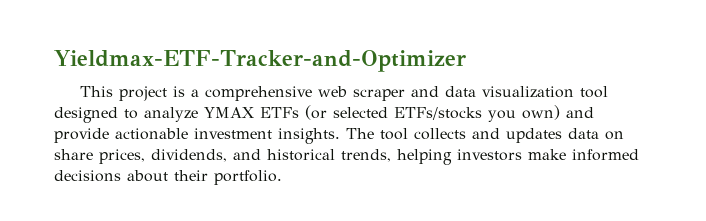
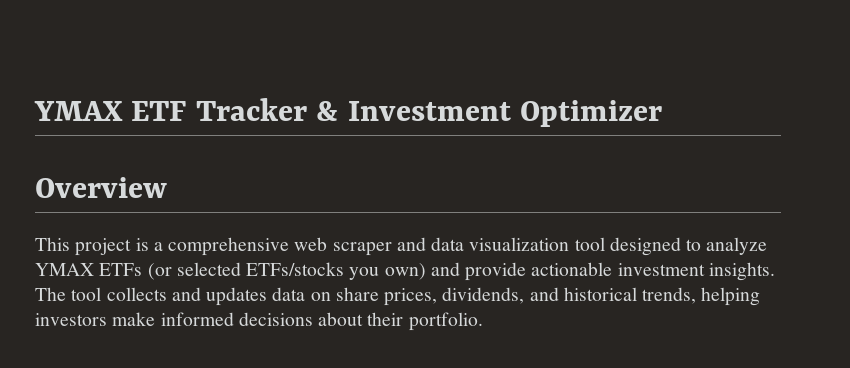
- Yieldmax-ETF-Tracker-and-Optimizer
+ YMAX ETF Tracker & Investment Optimizer
+ Overview

